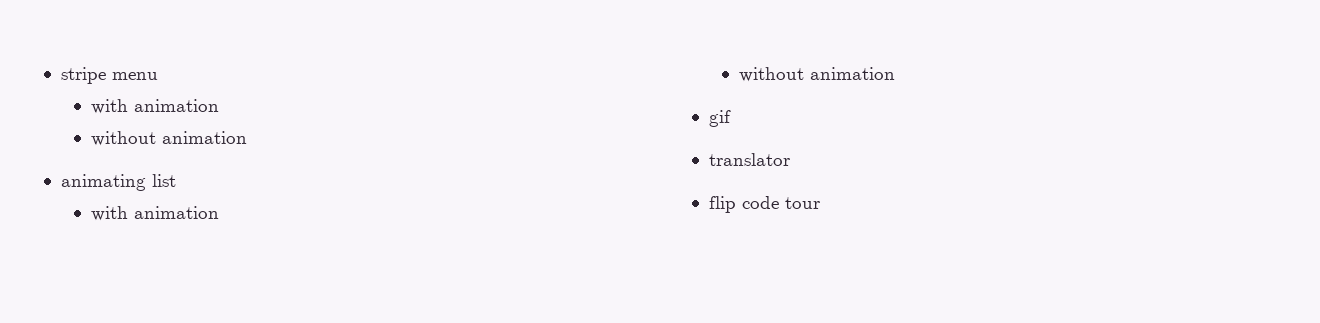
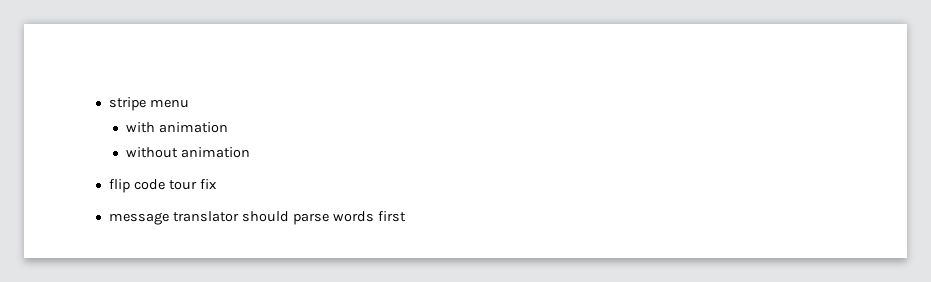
- animating list
- with animation
- without animation
- gif
- translator
- flip code tour
+ flip code tour fix
+ message translator should parse words first

